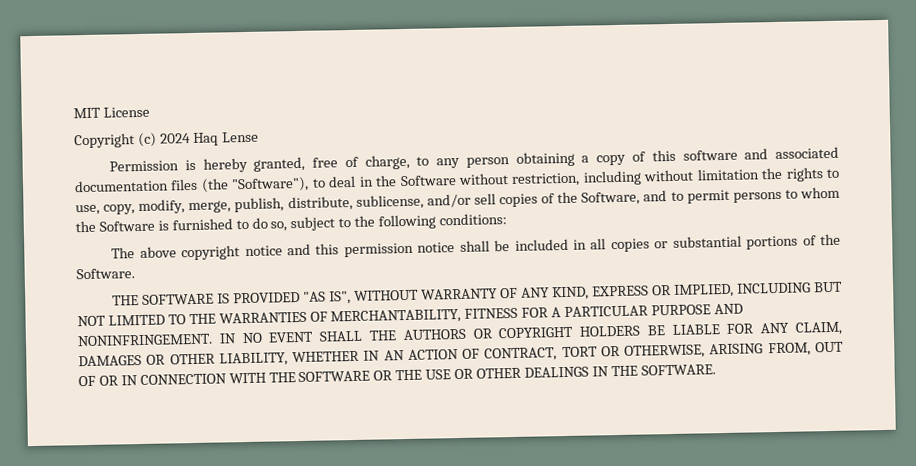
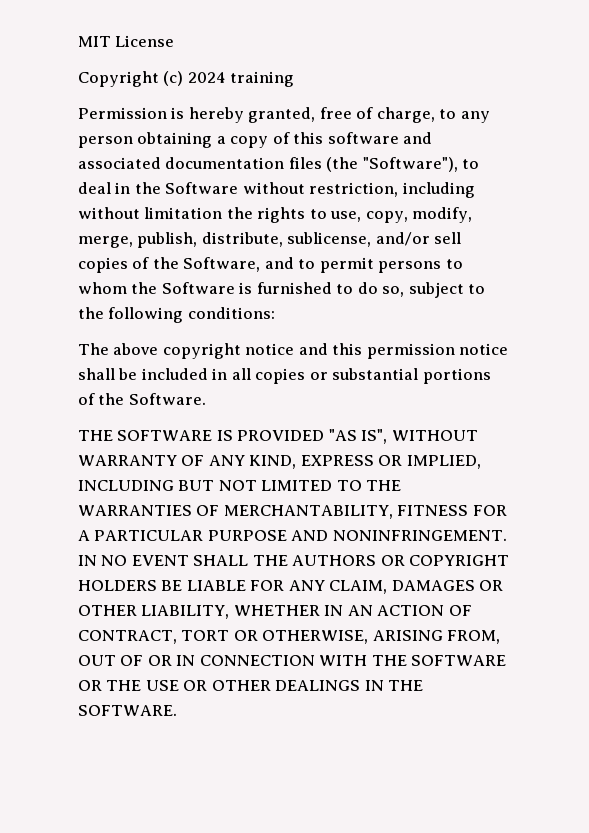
- Copyright (c) 2024 Haq Lense
+ Copyright (c) 2024 training

